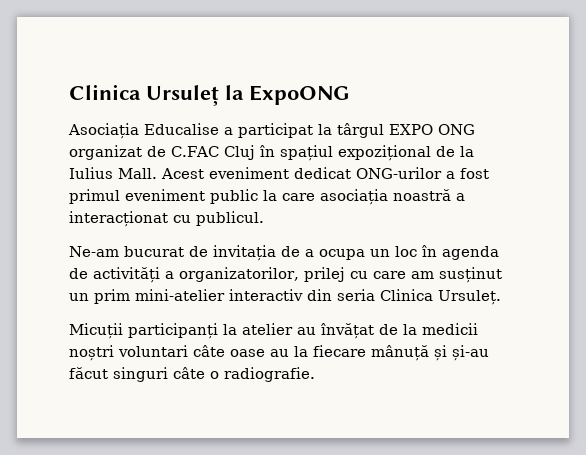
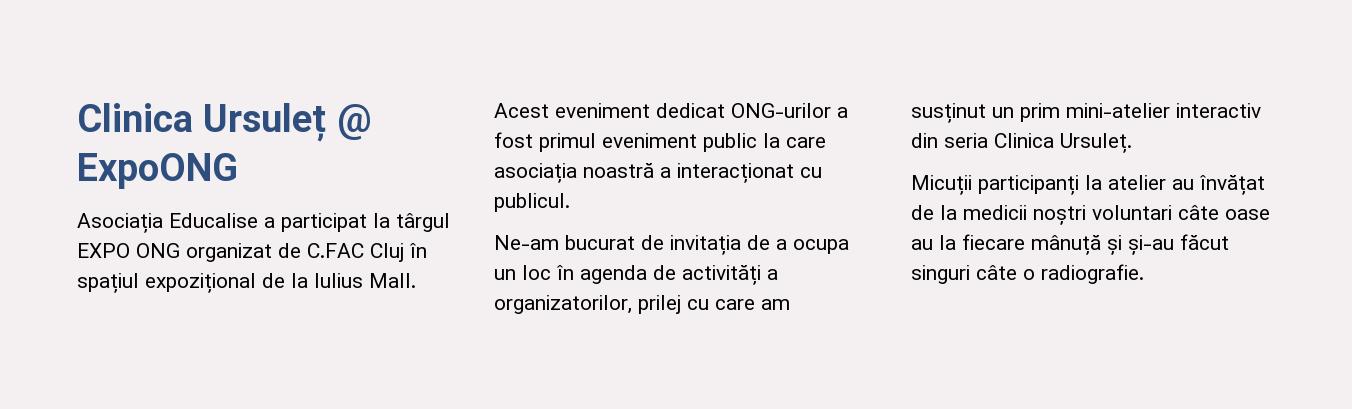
- Clinica Ursuleț la ExpoONG
+ Clinica Ursuleț @ ExpoONG

